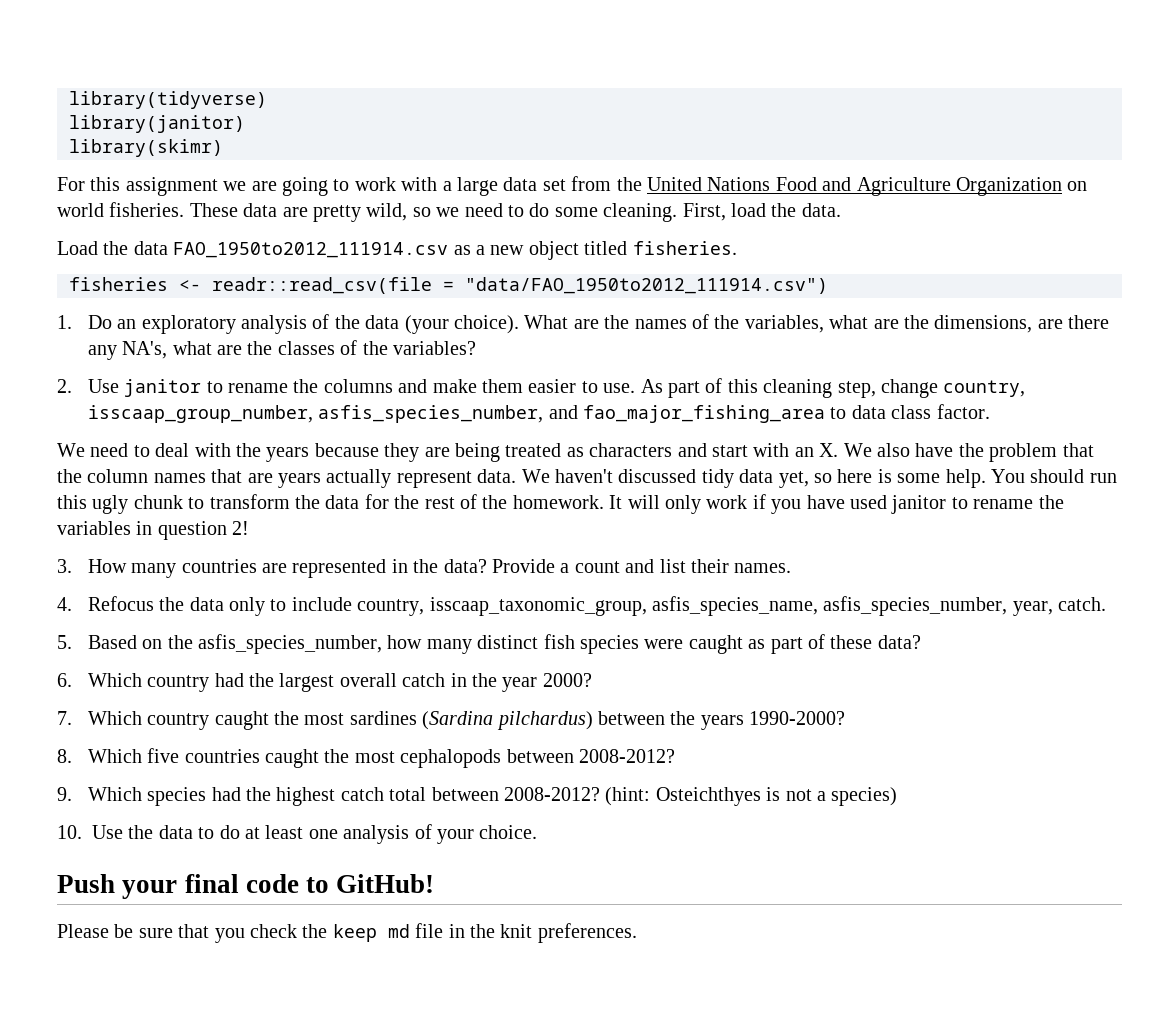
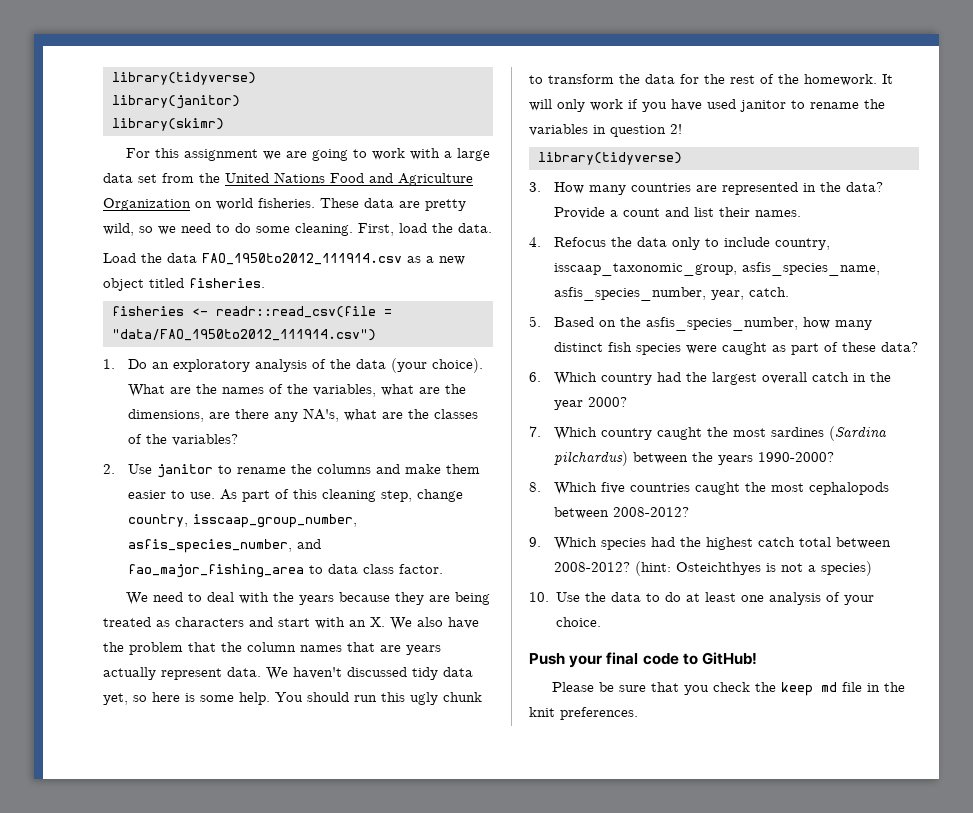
  It will only work if you have used janitor to rename the variables in question 2!
+ library(tidyverse)

